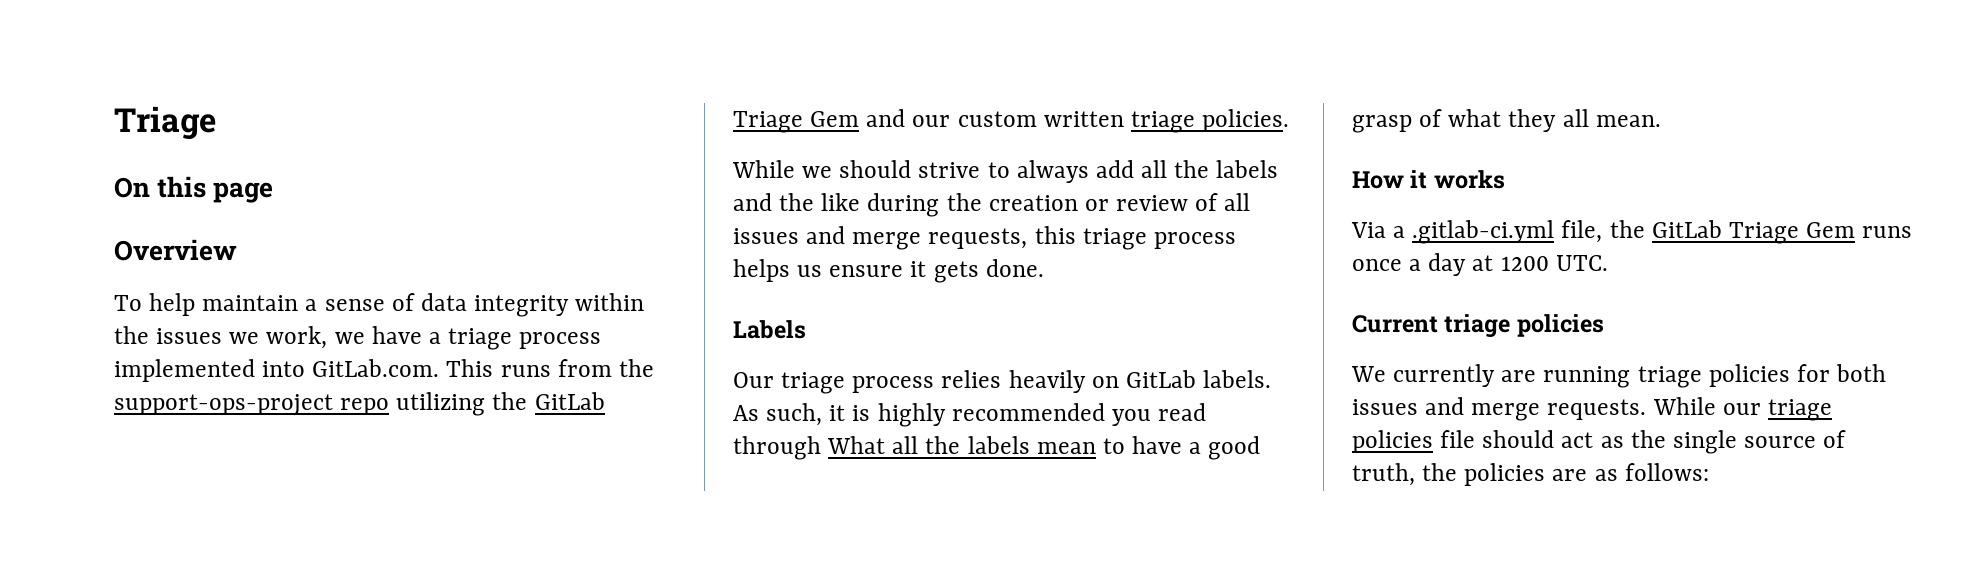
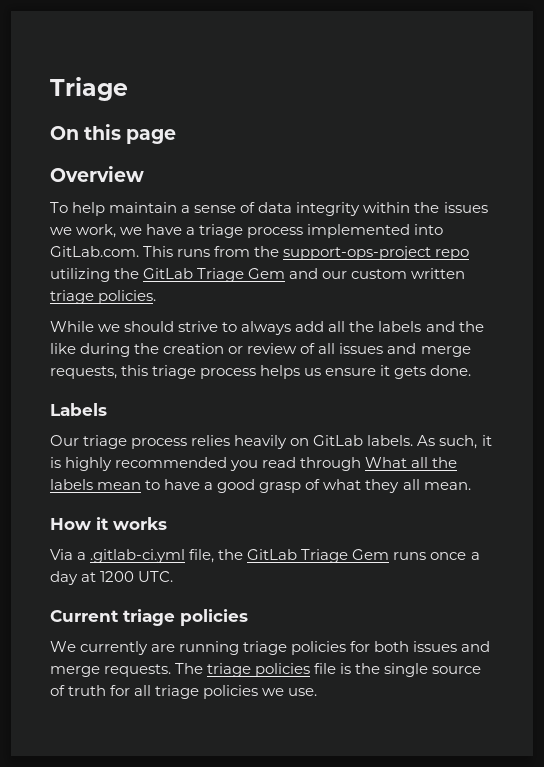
- While our triage policies file should act as the single source of truth, the policies are as follows:
+ The triage policies file is the single source of truth for all triage policies we use.

